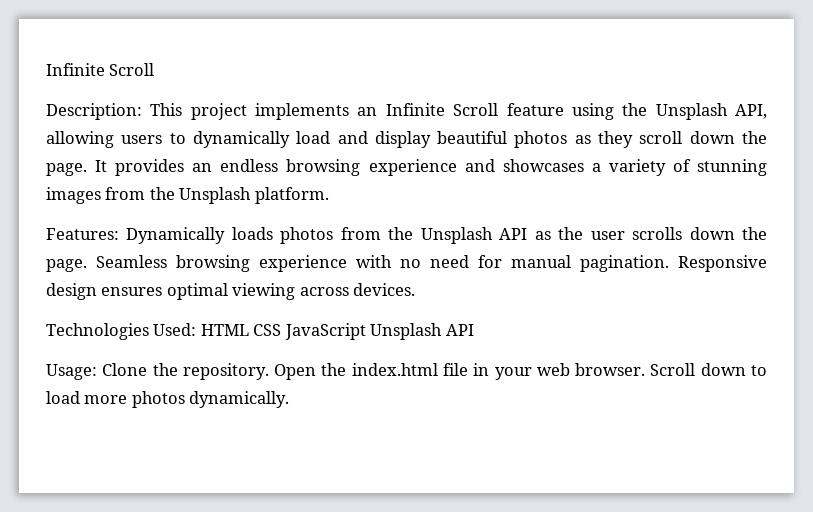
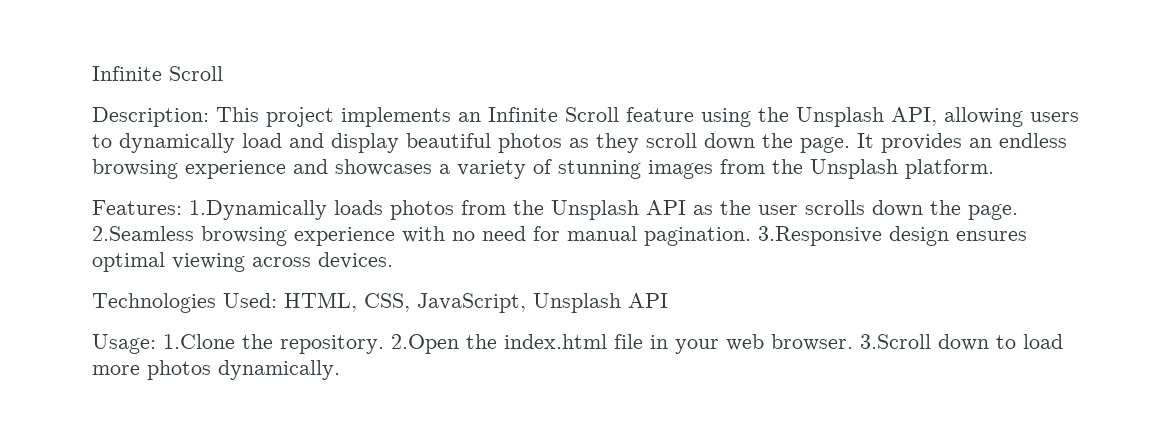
- Features: Dynamically loads photos from the Unsplash API as the user scrolls down the page.
+ Features: 1.Dynamically loads photos from the Unsplash API as the user scrolls down the page.
- Seamless browsing experience with no need for manual pagination.
+ 2.Seamless browsing experience with no need for manual pagination.
- Responsive design ensures optimal viewing across devices.
+ 3.Responsive design ensures optimal viewing across devices.
- Technologies Used: HTML CSS JavaScript Unsplash API
+ Technologies Used: HTML, CSS, JavaScript, Unsplash API
- Usage: Clone the repository.
+ Usage: 1.Clone the repository.
- Open the index.html file in your web browser.
+ 2.Open the index.html file in your web browser.
- Scroll down to load more photos dynamically.
+ 3.Scroll down to load more photos dynamically.

